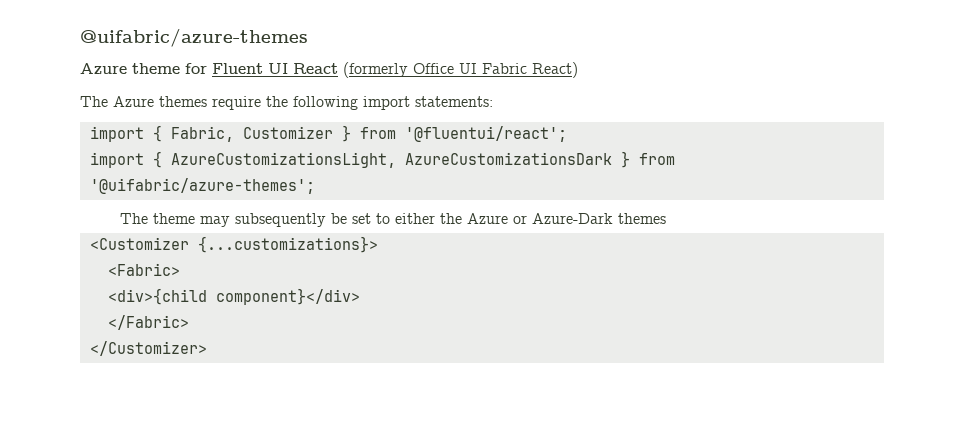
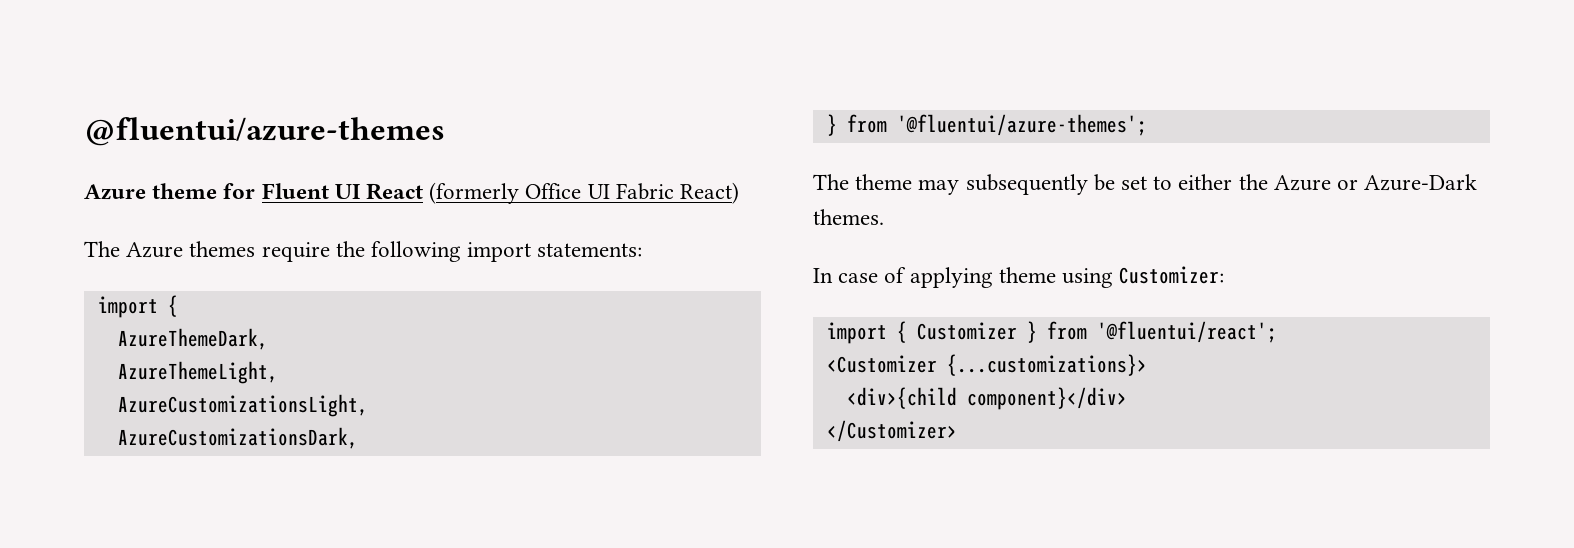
- @uifabric/azure-themes
+ @fluentui/azure-themes
  The Azure themes require the following import statements:
- import { Fabric, Customizer } from '@fluentui/react';
- import { AzureCustomizationsLight, AzureCustomizationsDark } from '@uifabric/azure-themes';
+ import {
+ AzureThemeDark,
+ AzureThemeLight,
+ AzureCustomizationsLight,
+ AzureCustomizationsDark,
+ } from '@fluentui/azure-themes';
- The theme may subsequently be set to either the Azure or Azure-Dark themes
+ The theme may subsequently be set to either the Azure or Azure-Dark themes.
+ In case of applying theme using Customizer:
+ import { Customizer } from '@fluentui/react';
- <Fabric>
- </Fabric>

